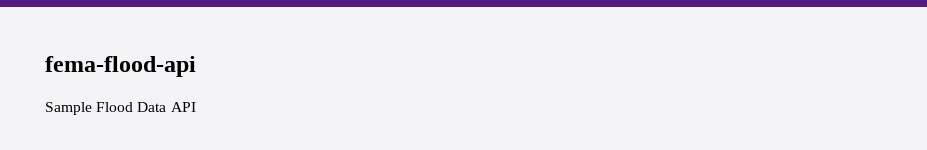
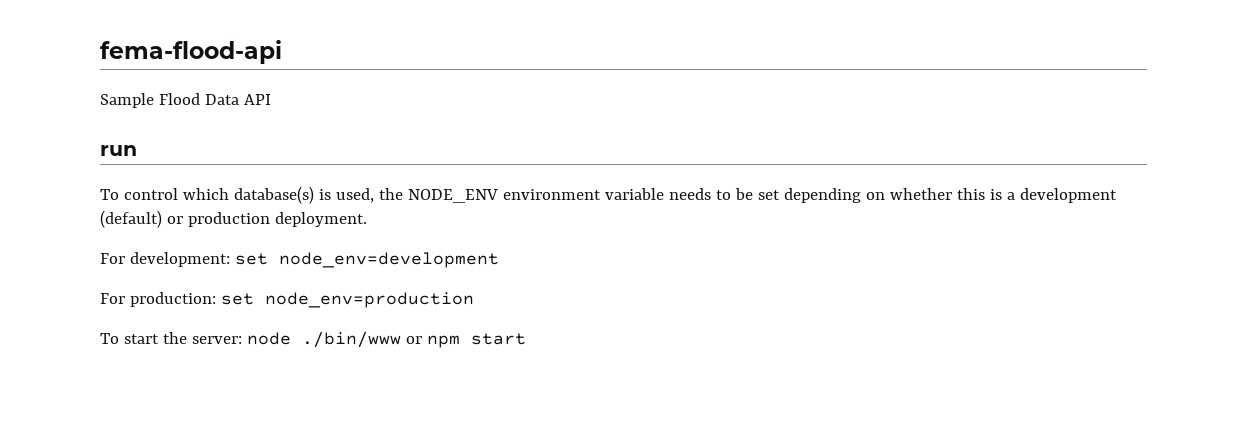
+ run
+ To control which database(s) is used, the NODE_ENV environment variable needs to be set depending on whether this is a development (default) or production deployment.
+ For development: set node_env=development
+ For production: set node_env=production
+ To start the server: node ./bin/www or npm start

